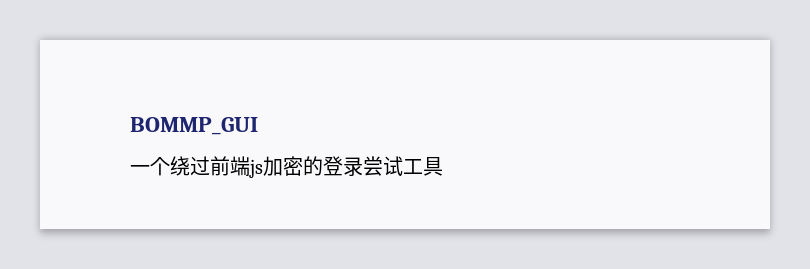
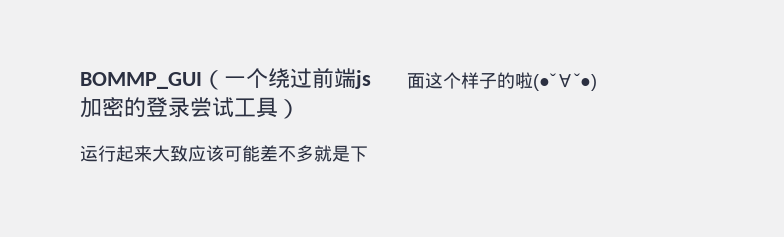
- BOMMP_GUI
- 一个绕过前端js加密的登录尝试工具
+ BOMMP_GUI（一个绕过前端js加密的登录尝试工具）
+ 运行起来大致应该可能差不多就是下面这个样子的啦(●ˇ∀ˇ●)

